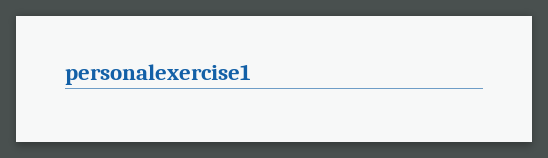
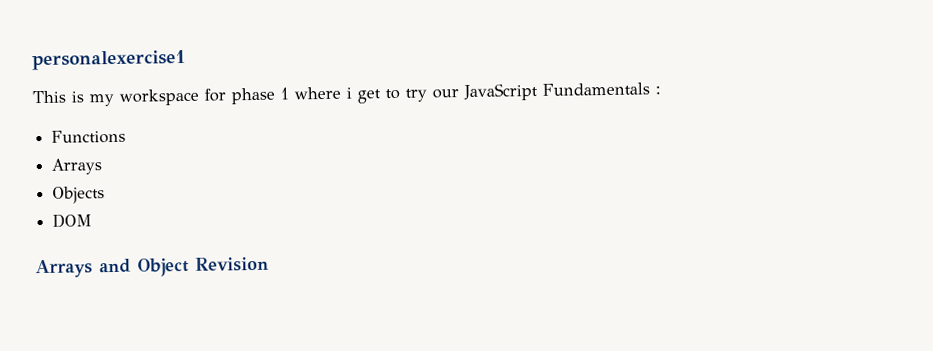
+ This is my workspace for phase 1 where i get to try our JavaScript Fundamentals :
+ Functions
+ Arrays
+ Objects
+ DOM
+ Arrays and Object Revision

